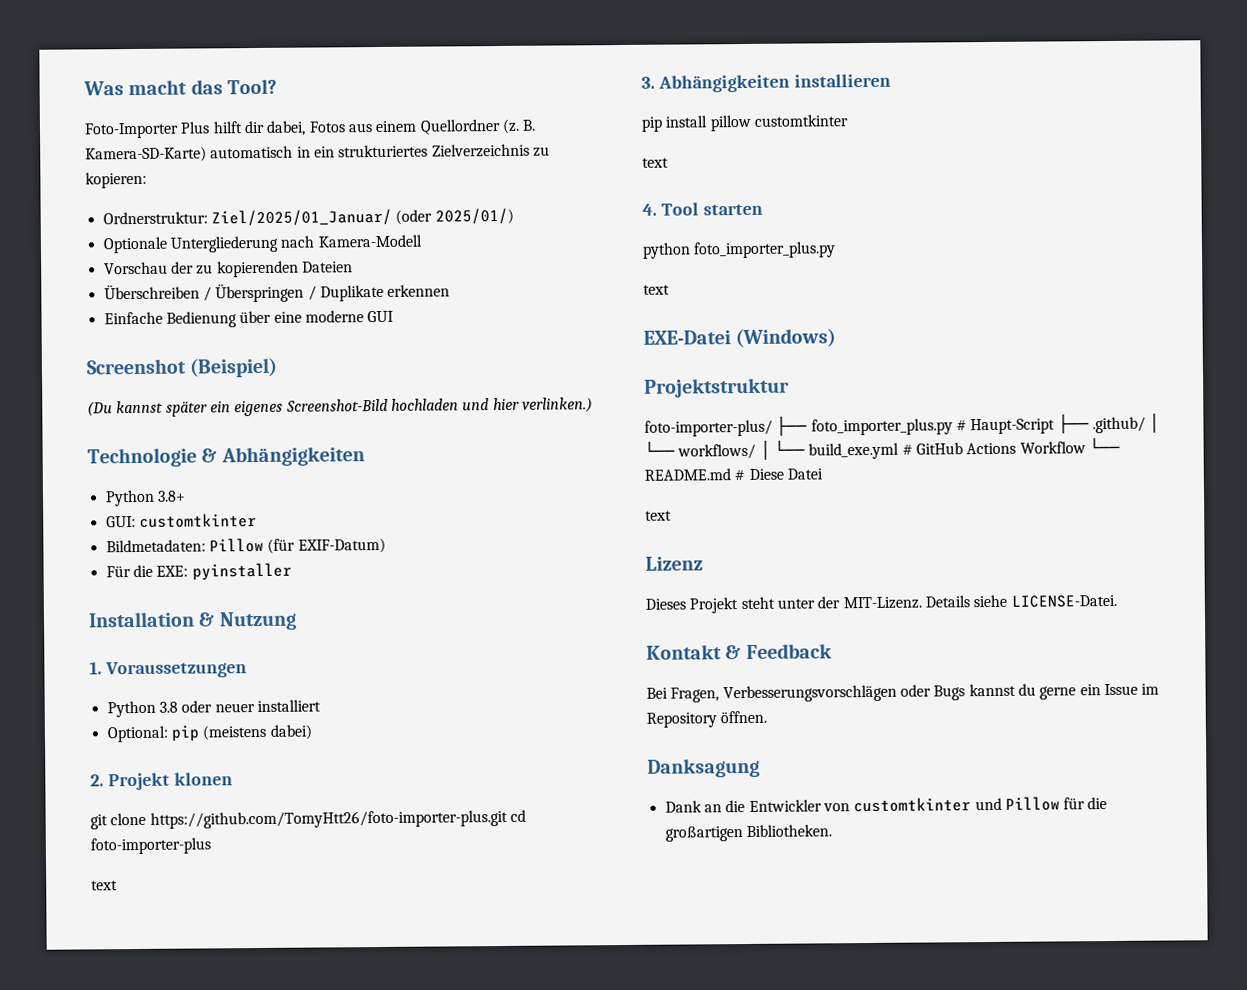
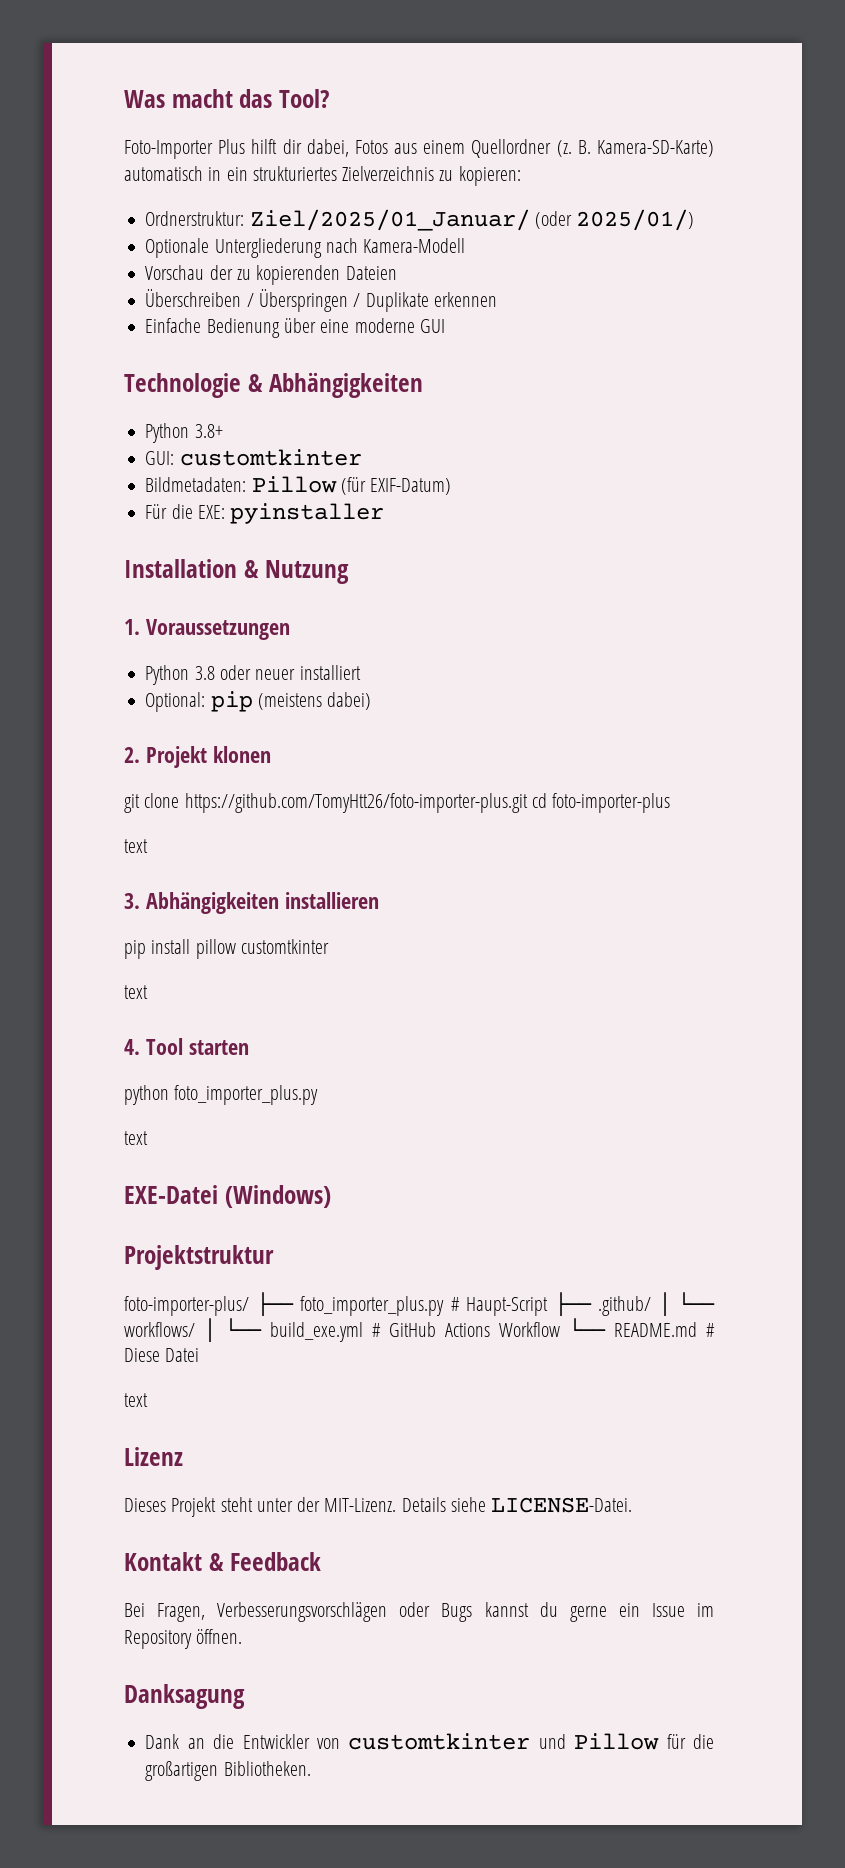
- Screenshot (Beispiel)
- (Du kannst später ein eigenes Screenshot-Bild hochladen und hier verlinken.)

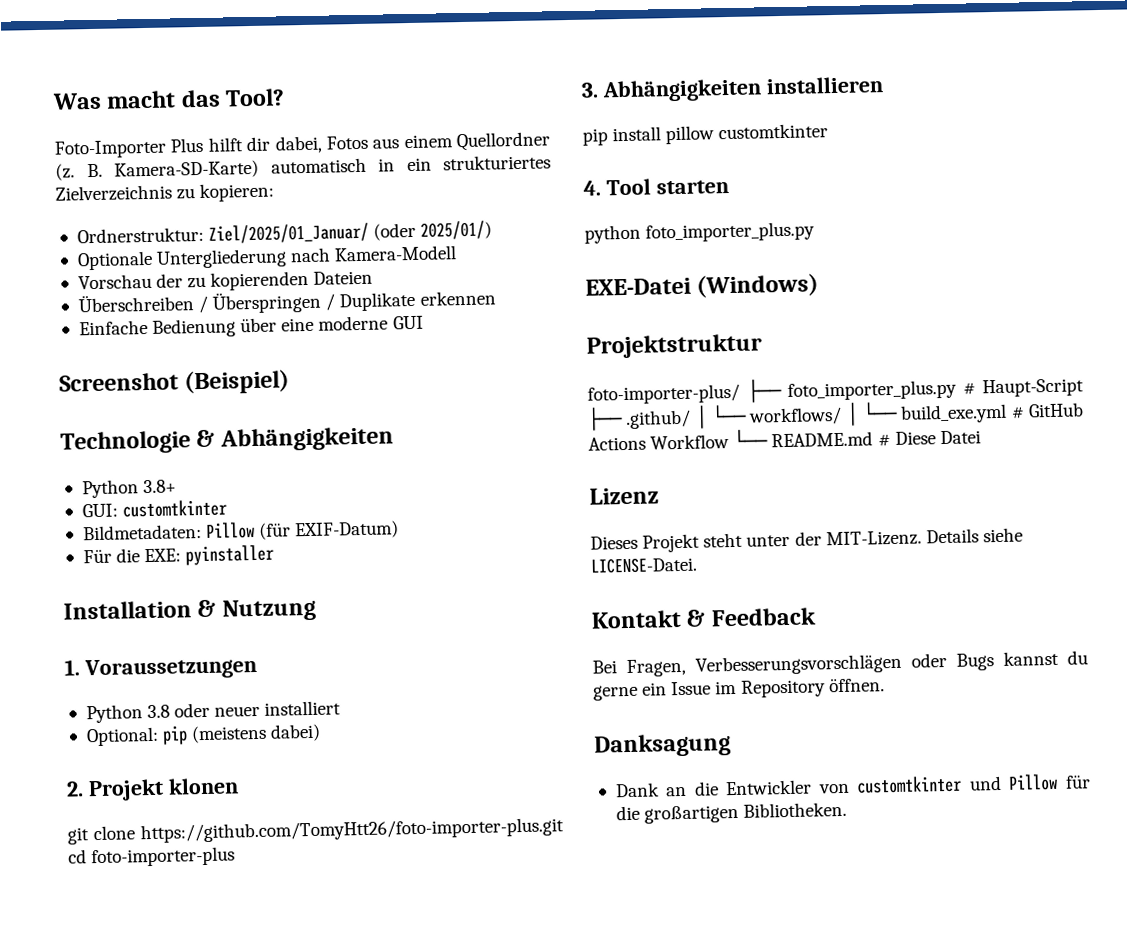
+ Screenshot (Beispiel)
  git clone https://github.com/TomyHtt26/foto-importer-plus.git cd foto-importer-plus
- text
  pip install pillow customtkinter
- text
  python foto_importer_plus.py
- text
  foto-importer-plus/ ├── foto_importer_plus.py # Haupt-Script ├── .github/ │ └── workflows/ │ └── build_exe.yml # GitHub Actions Workflow └── README.md # Diese Datei
- text

